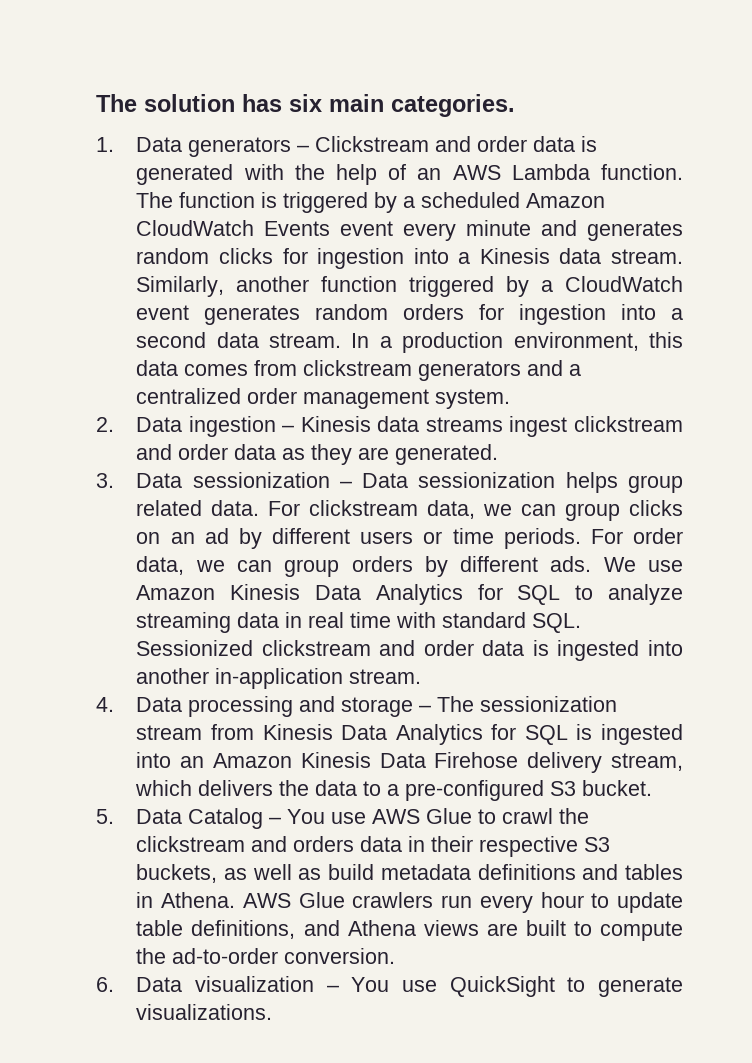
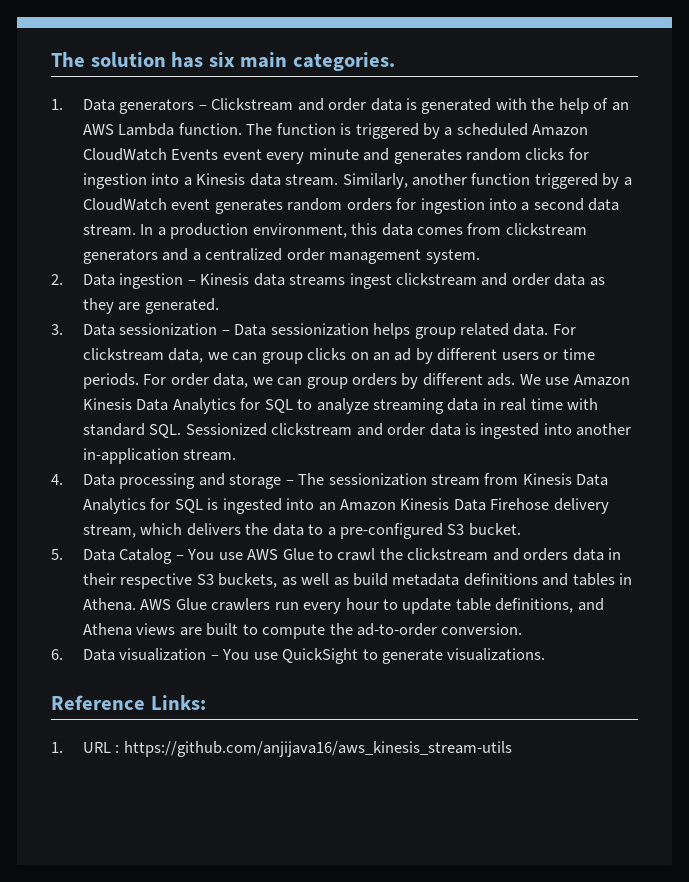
+ Reference Links:
+ 1. URL : https://github.com/anjijava16/aws_kinesis_stream-utils

